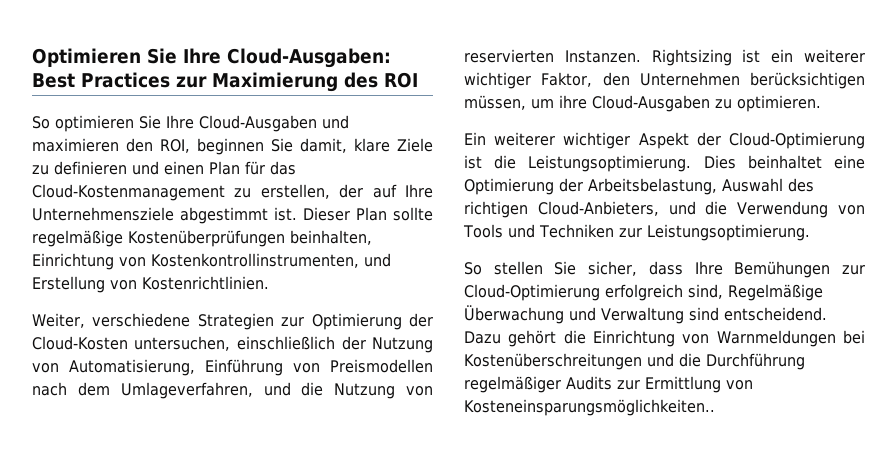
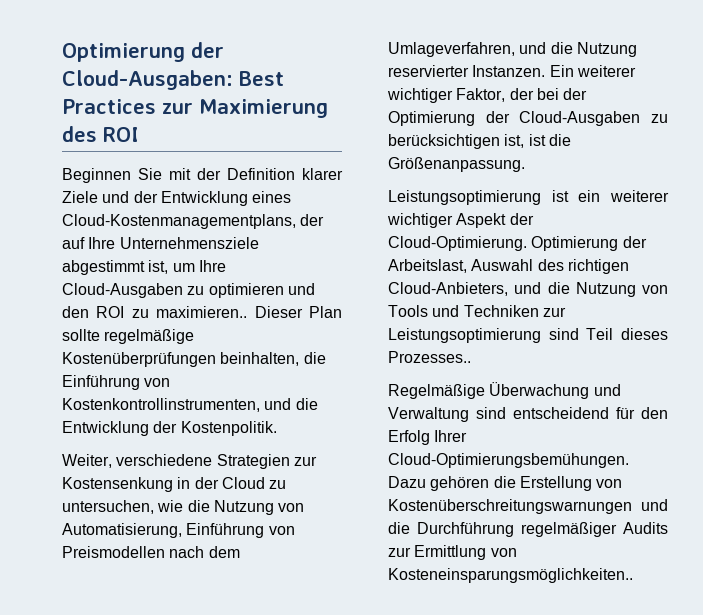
- Optimieren Sie Ihre Cloud-Ausgaben: Best Practices zur Maximierung des ROI
+ Optimierung der Cloud-Ausgaben: Best Practices zur Maximierung des ROI
- So optimieren Sie Ihre Cloud-Ausgaben und maximieren den ROI, beginnen Sie damit, klare Ziele zu definieren und einen Plan für das Cloud-Kostenmanagement zu erstellen, der auf Ihre Unternehmensziele abgestimmt ist.
+ Beginnen Sie mit der Definition klarer Ziele und der Entwicklung eines Cloud-Kostenmanagementplans, der auf Ihre Unternehmensziele abgestimmt ist, um Ihre Cloud-Ausgaben zu optimieren und den ROI zu maximieren..
- Dieser Plan sollte regelmäßige Kostenüberprüfungen beinhalten, Einrichtung von Kostenkontrollinstrumenten, und Erstellung von Kostenrichtlinien.
+ Dieser Plan sollte regelmäßige Kostenüberprüfungen beinhalten, die Einführung von Kostenkontrollinstrumenten, und die Entwicklung der Kostenpolitik.
- Weiter, verschiedene Strategien zur Optimierung der Cloud-Kosten untersuchen, einschließlich der Nutzung von Automatisierung, Einführung von Preismodellen nach dem Umlageverfahren, und die Nutzung von reservierten Instanzen. Rightsizing ist ein weiterer wichtiger Faktor, den Unternehmen berücksichtigen müssen, um ihre Cloud-Ausgaben zu optimieren.
- Ein weiterer wichtiger Aspekt der Cloud-Optimierung ist die Leistungsoptimierung. Dies beinhaltet eine Optimierung der Arbeitsbelastung, Auswahl des richtigen Cloud-Anbieters, und die Verwendung von Tools und Techniken zur Leistungsoptimierung.
- So stellen Sie sicher, dass Ihre Bemühungen zur Cloud-Optimierung erfolgreich sind, Regelmäßige Überwachung und Verwaltung sind entscheidend. Dazu gehört die Einrichtung von Warnmeldungen bei Kostenüberschreitungen und die Durchführung regelmäßiger Audits zur Ermittlung von Kosteneinsparungsmöglichkeiten..
+ Weiter, verschiedene Strategien zur Kostensenkung in der Cloud zu untersuchen, wie die Nutzung von Automatisierung, Einführung von Preismodellen nach dem Umlageverfahren, und die Nutzung reservierter Instanzen. Ein weiterer wichtiger Faktor, der bei der Optimierung der Cloud-Ausgaben zu berücksichtigen ist, ist die Größenanpassung.
+ Leistungsoptimierung ist ein weiterer wichtiger Aspekt der Cloud-Optimierung. Optimierung der Arbeitslast, Auswahl des richtigen Cloud-Anbieters, und die Nutzung von Tools und Techniken zur Leistungsoptimierung sind Teil dieses Prozesses..
+ Regelmäßige Überwachung und Verwaltung sind entscheidend für den Erfolg Ihrer Cloud-Optimierungsbemühungen. Dazu gehören die Erstellung von Kostenüberschreitungswarnungen und die Durchführung regelmäßiger Audits zur Ermittlung von Kosteneinsparungsmöglichkeiten..

